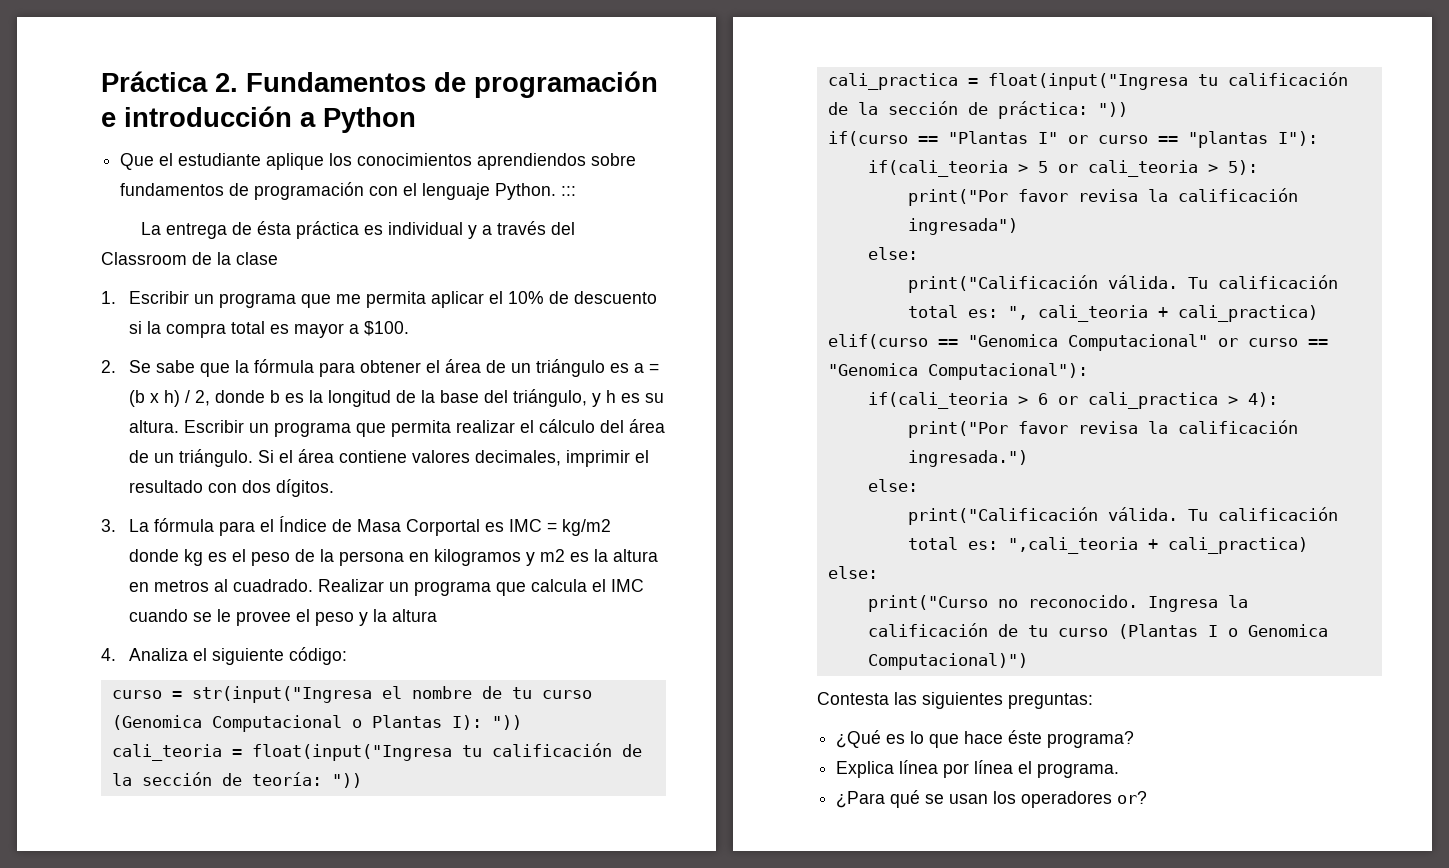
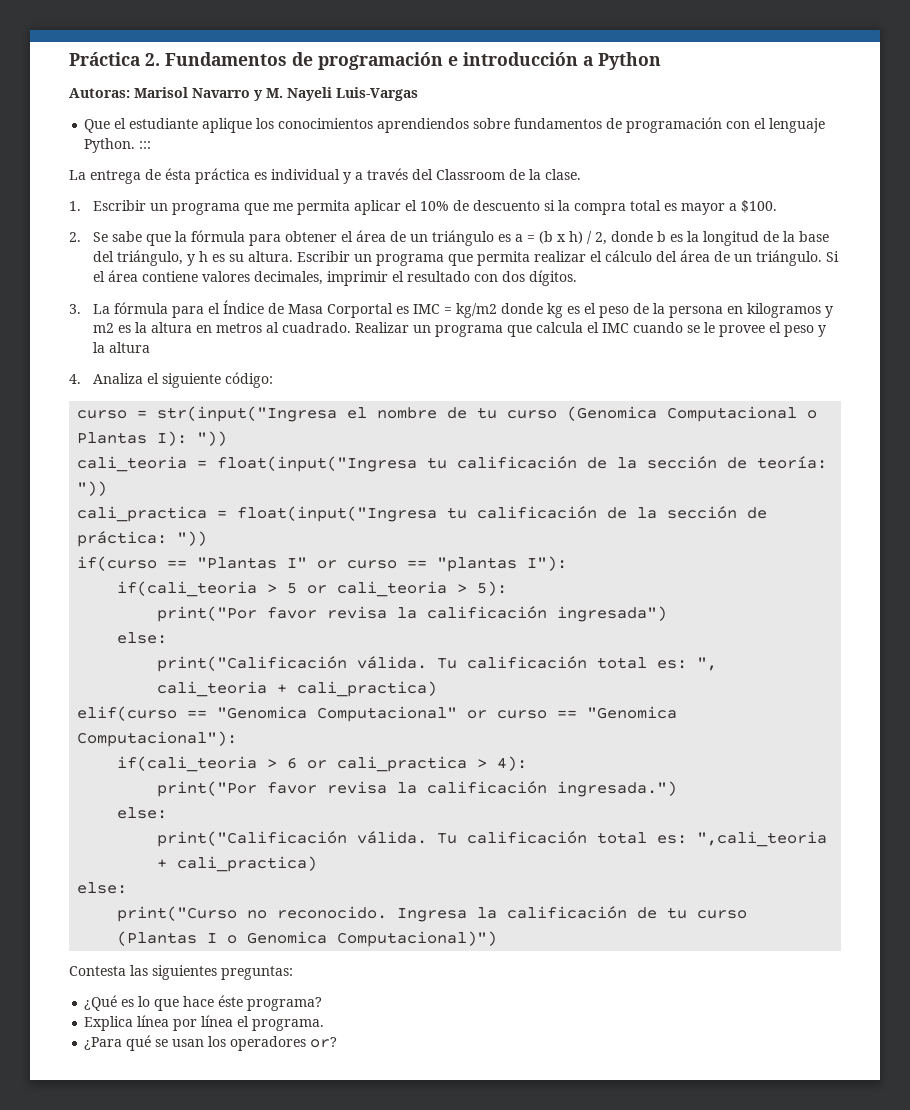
+ Autoras: Marisol Navarro y M. Nayeli Luis-Vargas
- La entrega de ésta práctica es individual y a través del Classroom de la clase
+ La entrega de ésta práctica es individual y a través del Classroom de la clase.

